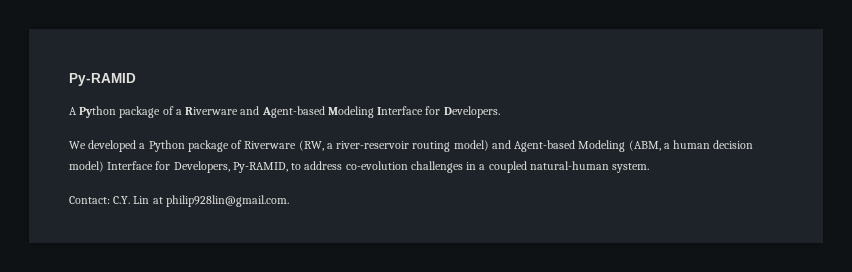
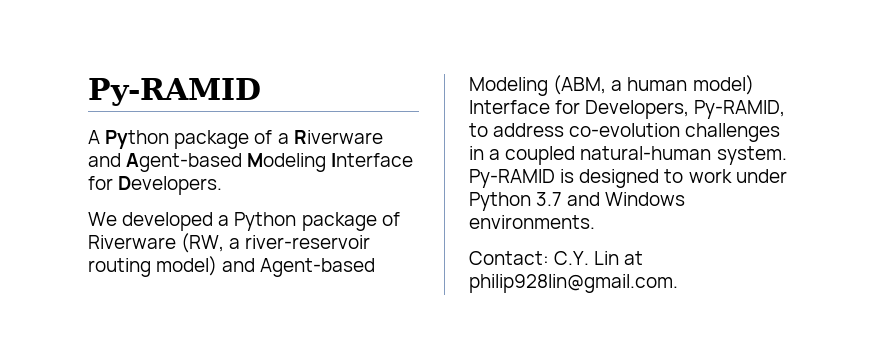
- We developed a Python package of Riverware (RW, a river-reservoir routing model) and Agent-based Modeling (ABM, a human decision model) Interface for Developers, Py-RAMID, to address co-evolution challenges in a coupled natural-human system.
+ We developed a Python package of Riverware (RW, a river-reservoir routing model) and Agent-based Modeling (ABM, a human model) Interface for Developers, Py-RAMID, to address co-evolution challenges in a coupled natural-human system. Py-RAMID is designed to work under Python 3.7 and Windows environments.

